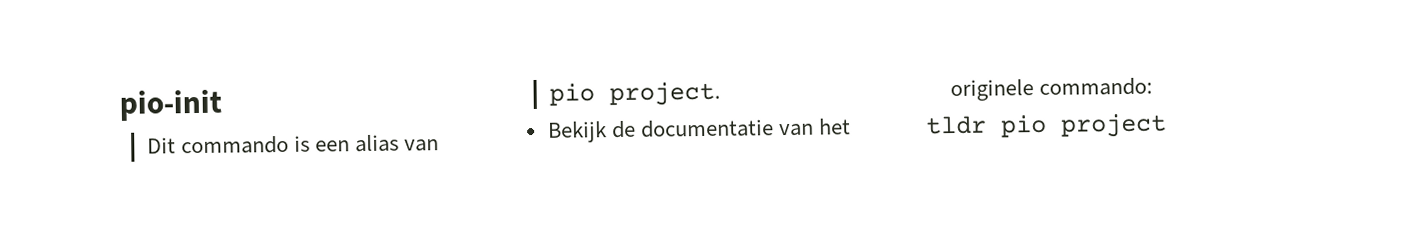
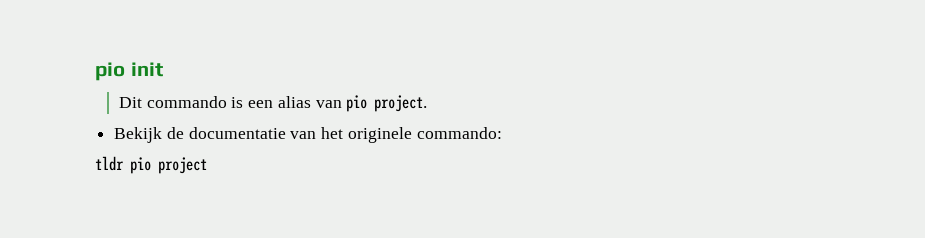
- pio-init
+ pio init

